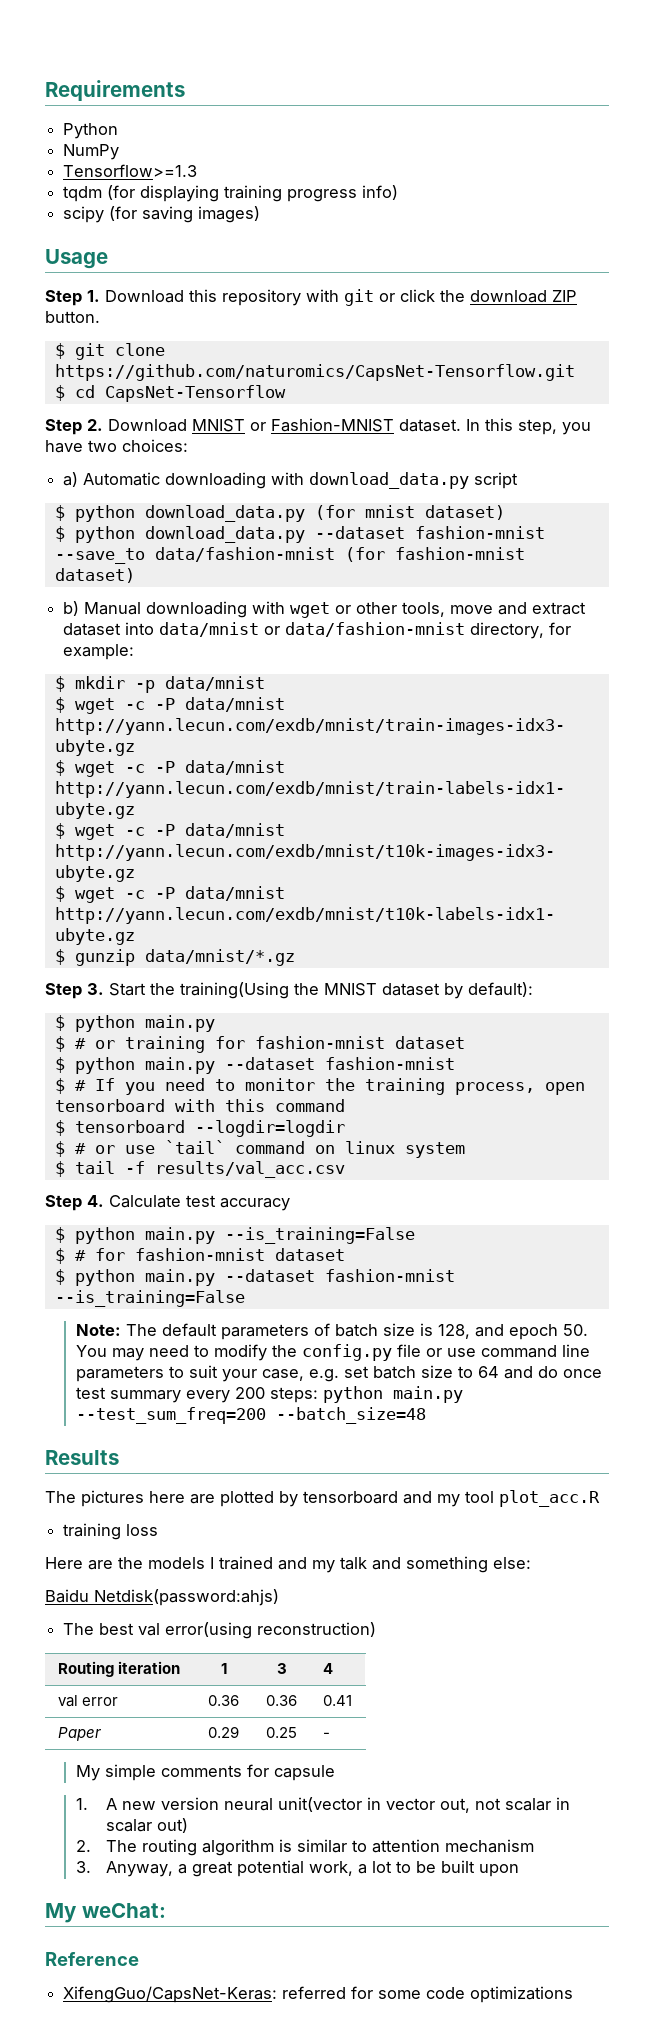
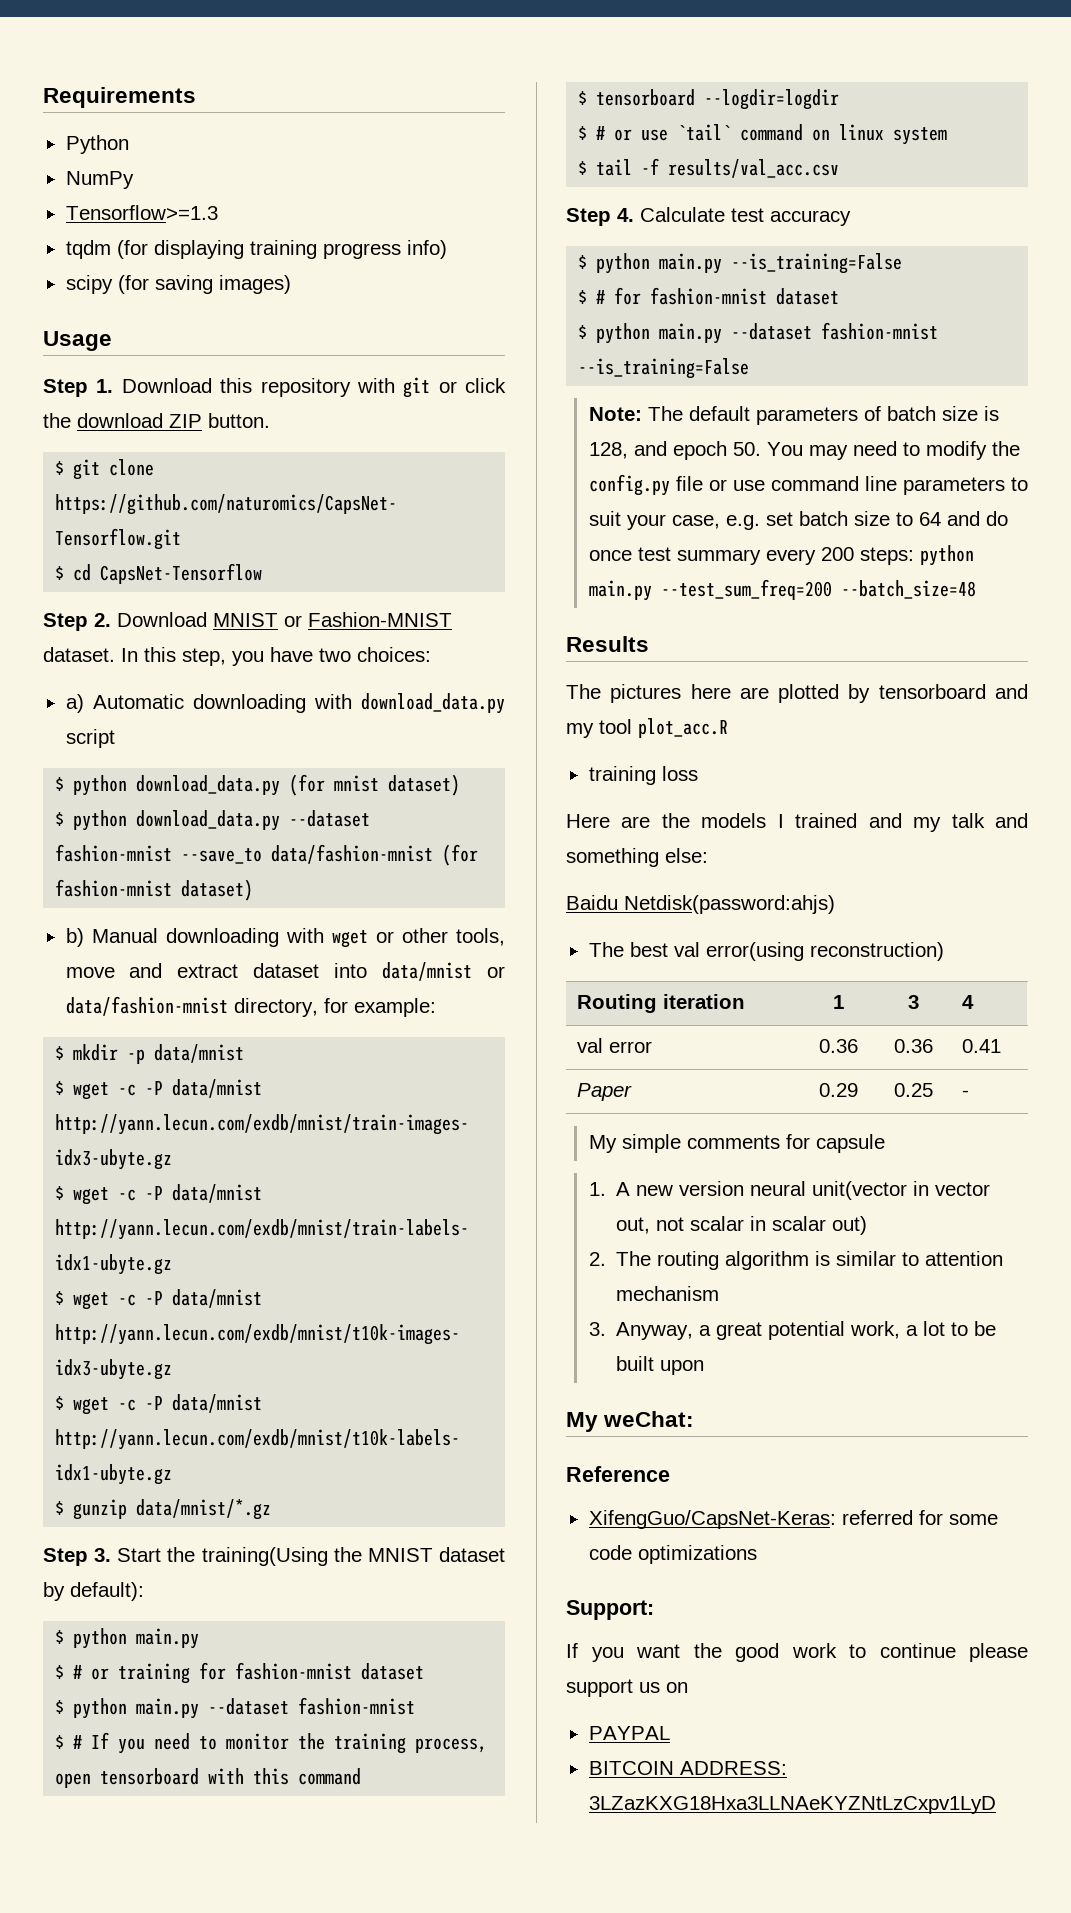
+ Support:
+ If you want the good work to continue please support us on
+ PAYPAL
+ BITCOIN ADDRESS: 3LZazKXG18Hxa3LLNAeKYZNtLzCxpv1LyD

